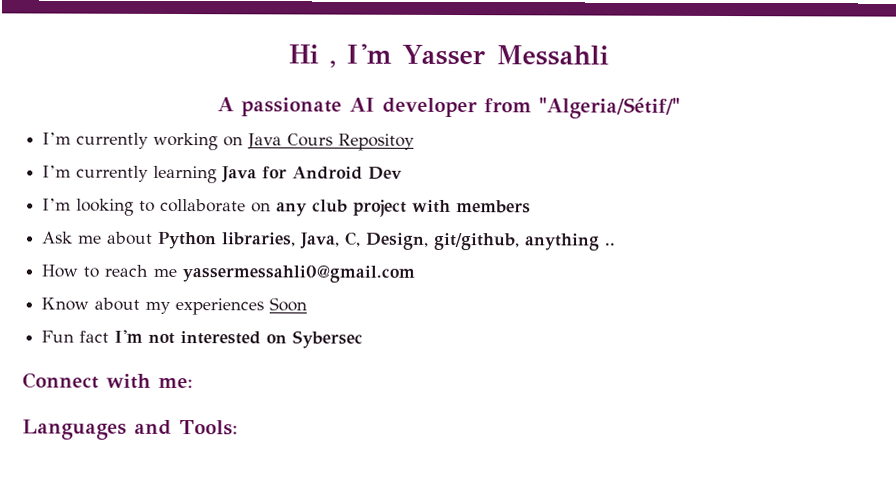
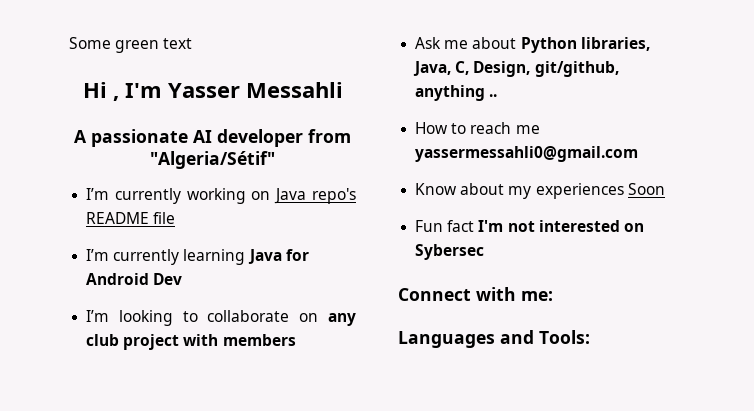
+ Some green text
- A passionate AI developer from "Algeria/Sétif/"
+ A passionate AI developer from "Algeria/Sétif"
- I’m currently working on Java Cours Repositoy
+ I’m currently working on Java repo's README file

